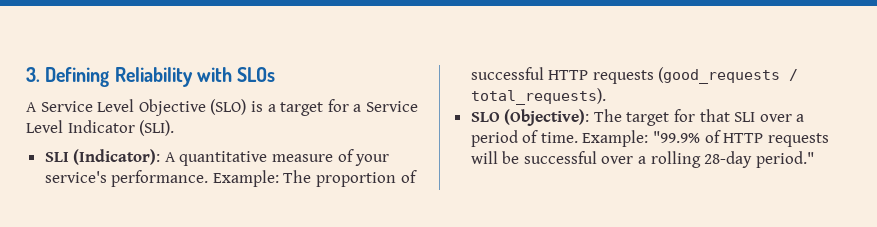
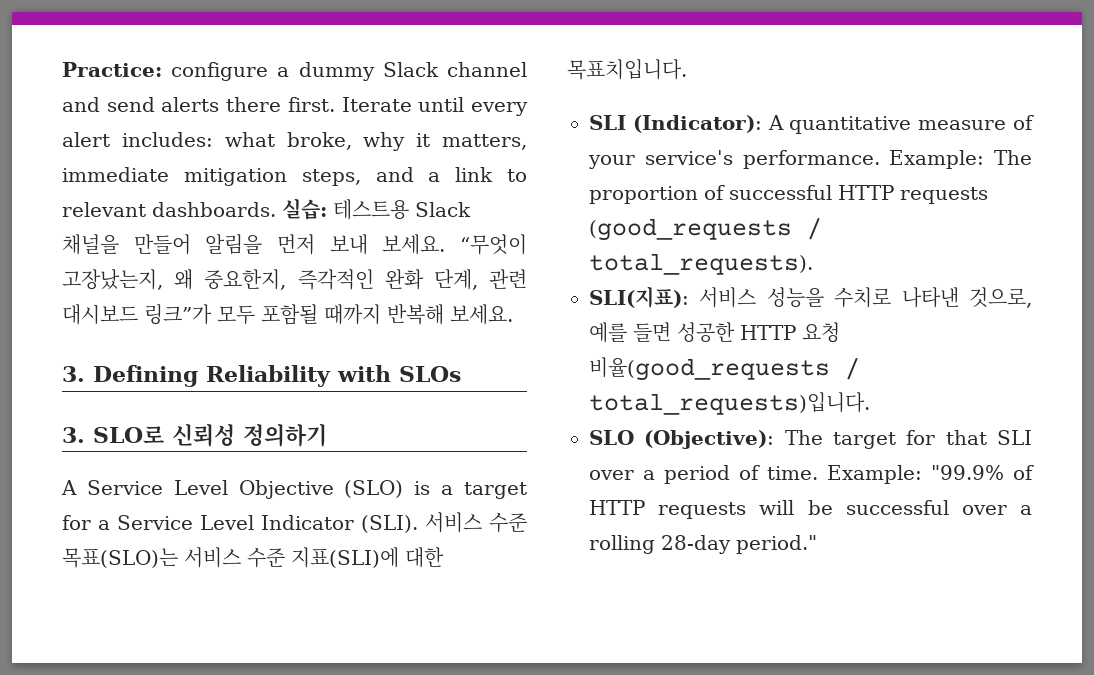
+ Practice: configure a dummy Slack channel and send alerts there first. Iterate until every alert includes: what broke, why it matters, immediate mitigation steps, and a link to relevant dashboards. 실습: 테스트용 Slack 채널을 만들어 알림을 먼저 보내 보세요. “무엇이 고장났는지, 왜 중요한지, 즉각적인 완화 단계, 관련 대시보드 링크”가 모두 포함될 때까지 반복해 보세요.
+ 3. SLO로 신뢰성 정의하기
+ 서비스 수준 목표(SLO)는 서비스 수준 지표(SLI)에 대한 목표치입니다.
+ SLI(지표): 서비스 성능을 수치로 나타낸 것으로, 예를 들면 성공한 HTTP 요청 비율(good_requests / total_requests)입니다.

